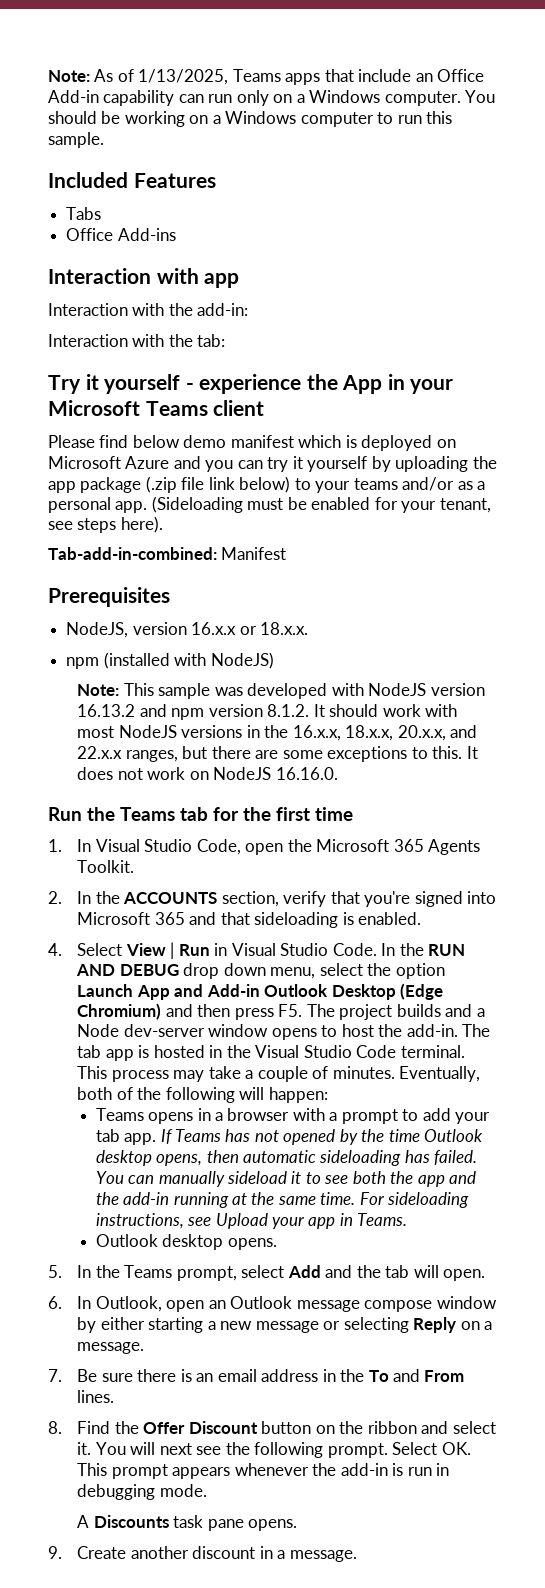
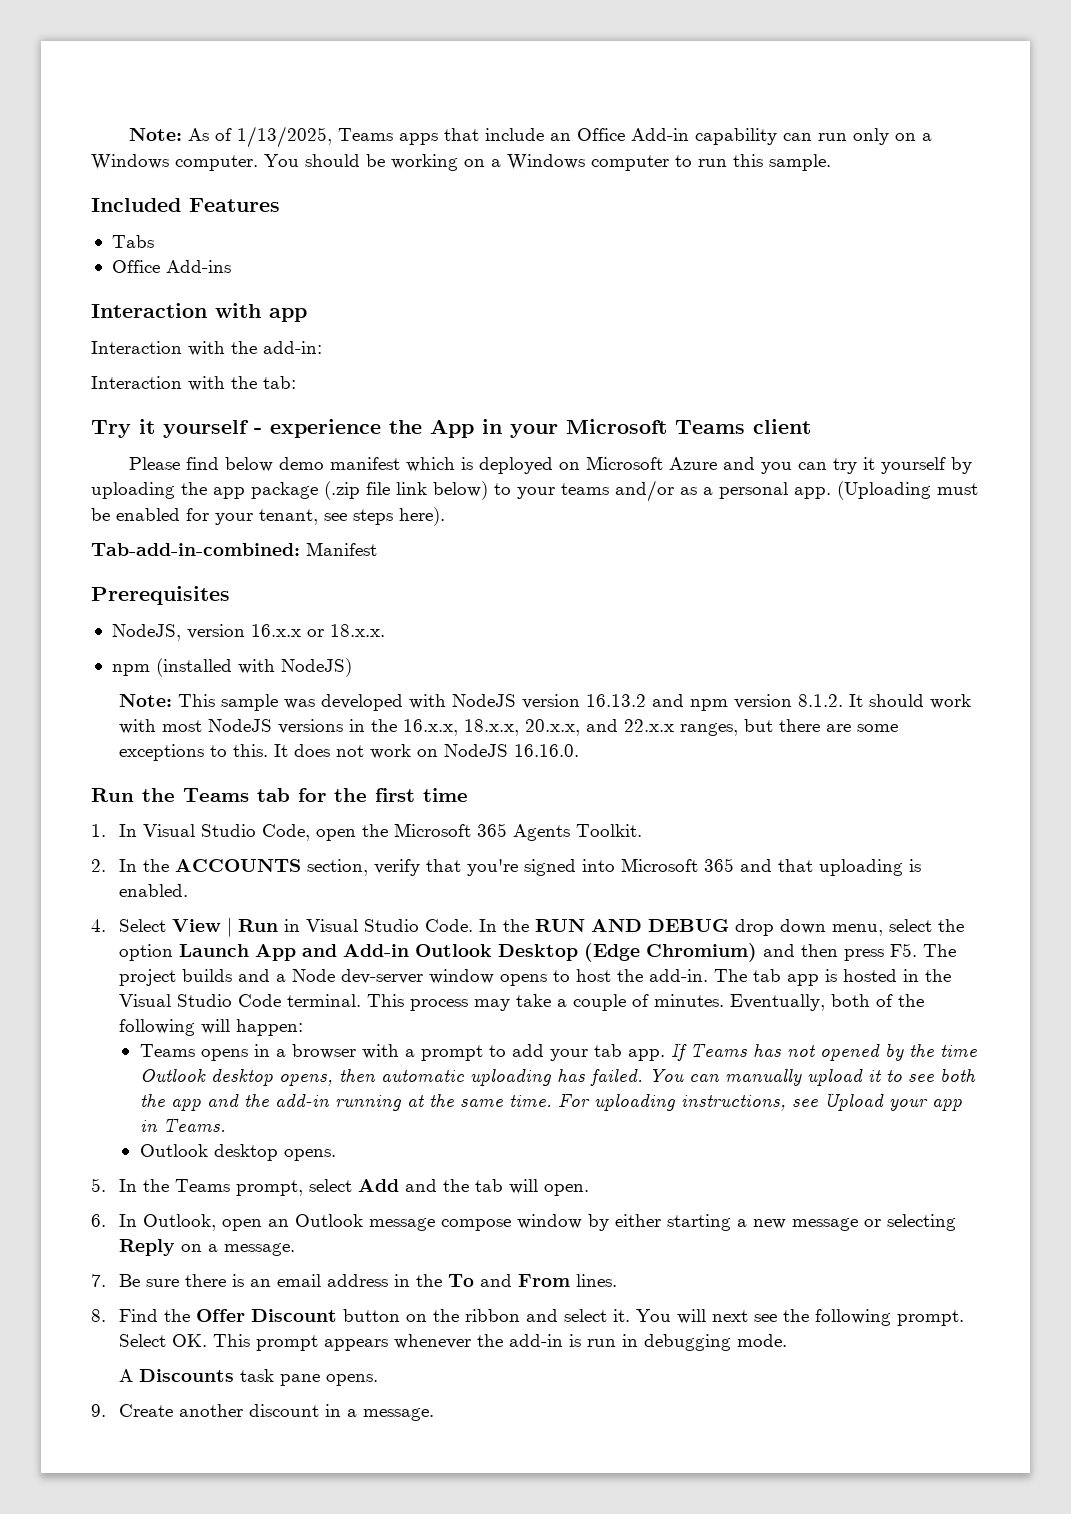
- (Sideloading must be enabled for your tenant, see steps here).
+ (Uploading must be enabled for your tenant, see steps here).
- 2. In the ACCOUNTS section, verify that you're signed into Microsoft 365 and that sideloading is enabled.
+ 2. In the ACCOUNTS section, verify that you're signed into Microsoft 365 and that uploading is enabled.
- If Teams has not opened by the time Outlook desktop opens, then automatic sideloading has failed.
+ If Teams has not opened by the time Outlook desktop opens, then automatic uploading has failed.
- You can manually sideload it to see both the app and the add-in running at the same time.
+ You can manually upload it to see both the app and the add-in running at the same time.
- For sideloading instructions, see Upload your app in Teams.
+ For uploading instructions, see Upload your app in Teams.

